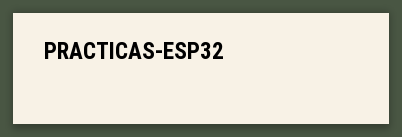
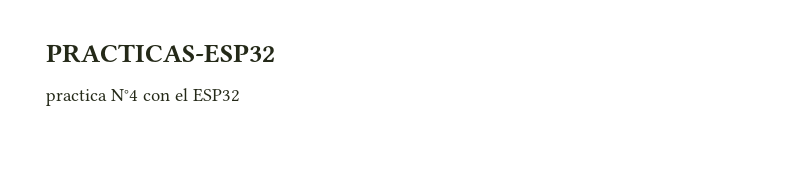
+ practica N°4 con el ESP32

